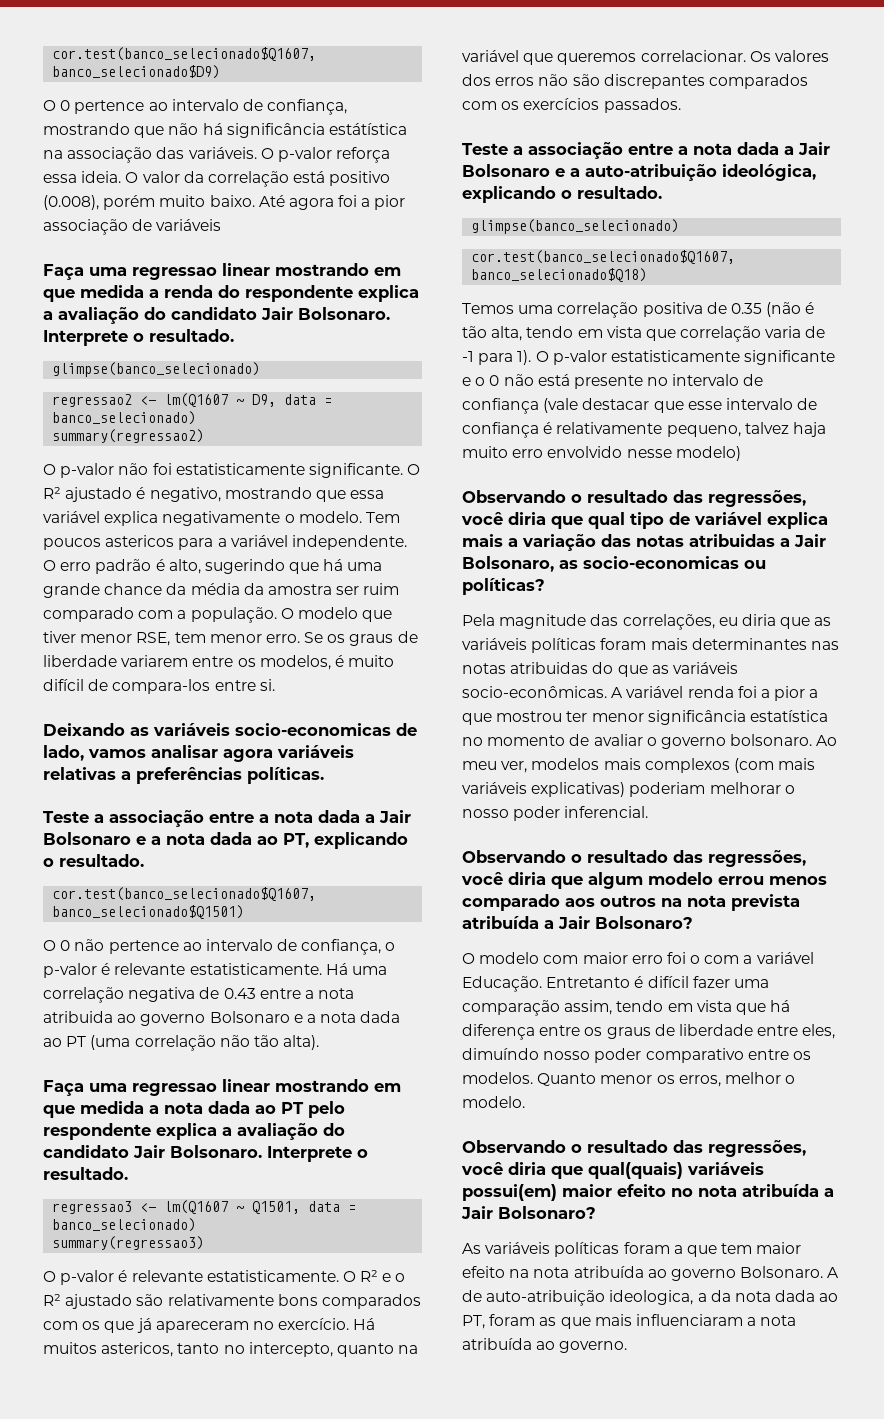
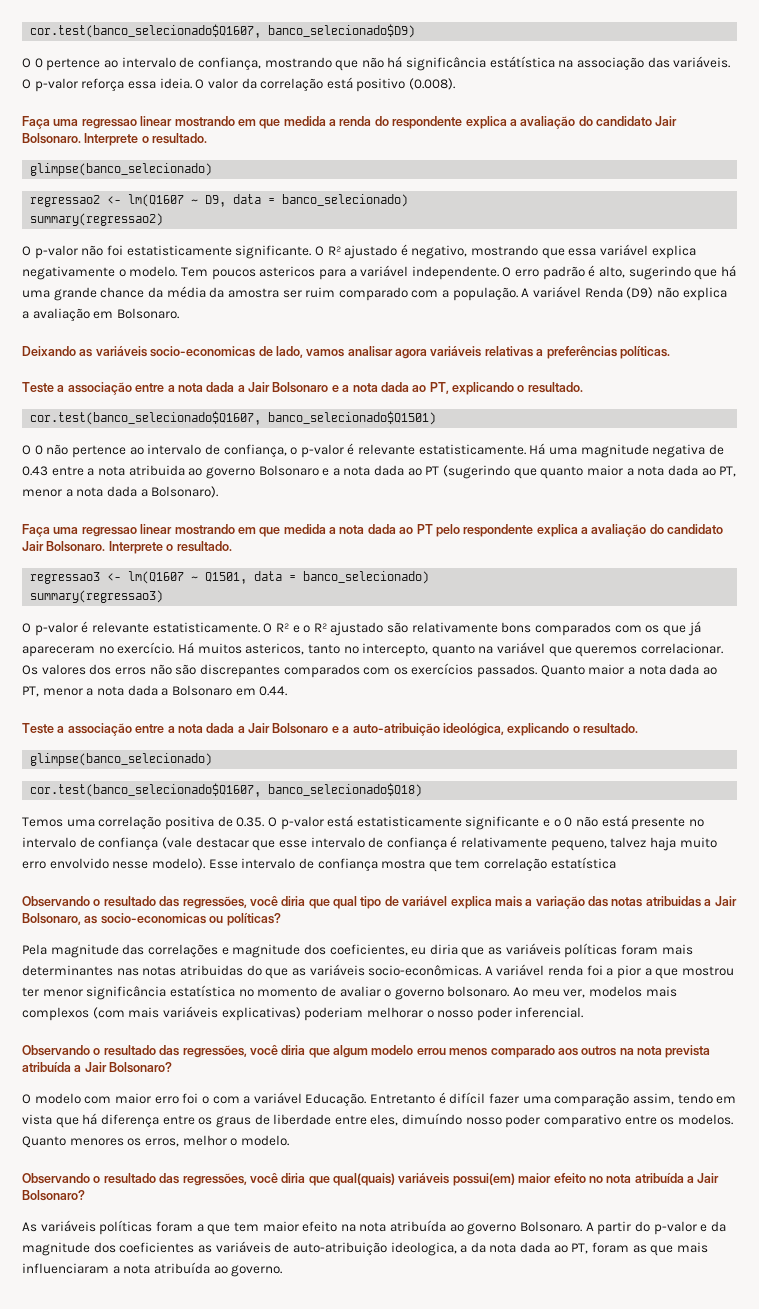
- O valor da correlação está positivo (0.008), porém muito baixo. Até agora foi a pior associação de variáveis
+ O valor da correlação está positivo (0.008).
- O modelo que tiver menor RSE, tem menor erro. Se os graus de liberdade variarem entre os modelos, é muito difícil de compara-los entre si.
+ A variável Renda (D9) não explica a avaliação em Bolsonaro.
- Há uma correlação negativa de 0.43 entre a nota atribuida ao governo Bolsonaro e a nota dada ao PT (uma correlação não tão alta).
+ Há uma magnitude negativa de 0.43 entre a nota atribuida ao governo Bolsonaro e a nota dada ao PT (sugerindo que quanto maior a nota dada ao PT, menor a nota dada a Bolsonaro).
+ Quanto maior a nota dada ao PT, menor a nota dada a Bolsonaro em 0.44.
- Temos uma correlação positiva de 0.35 (não é tão alta, tendo em vista que correlação varia de -1 para 1). O p-valor estatisticamente significante e o 0 não está presente no intervalo de confiança (vale destacar que esse intervalo de confiança é relativamente pequeno, talvez haja muito erro envolvido nesse modelo)
+ Temos uma correlação positiva de 0.35. O p-valor está estatisticamente significante e o 0 não está presente no intervalo de confiança (vale destacar que esse intervalo de confiança é relativamente pequeno, talvez haja muito erro envolvido nesse modelo). Esse intervalo de confiança mostra que tem correlação estatística
- Pela magnitude das correlações, eu diria que as variáveis políticas foram mais determinantes nas notas atribuidas do que as variáveis socio-econômicas.
+ Pela magnitude das correlações e magnitude dos coeficientes, eu diria que as variáveis políticas foram mais determinantes nas notas atribuidas do que as variáveis socio-econômicas.
- Quanto menor os erros, melhor o modelo.
+ Quanto menores os erros, melhor o modelo.
- A de auto-atribuição ideologica, a da nota dada ao PT, foram as que mais influenciaram a nota atribuída ao governo.
+ A partir do p-valor e da magnitude dos coeficientes as variáveis de auto-atribuição ideologica, a da nota dada ao PT, foram as que mais influenciaram a nota atribuída ao governo.

